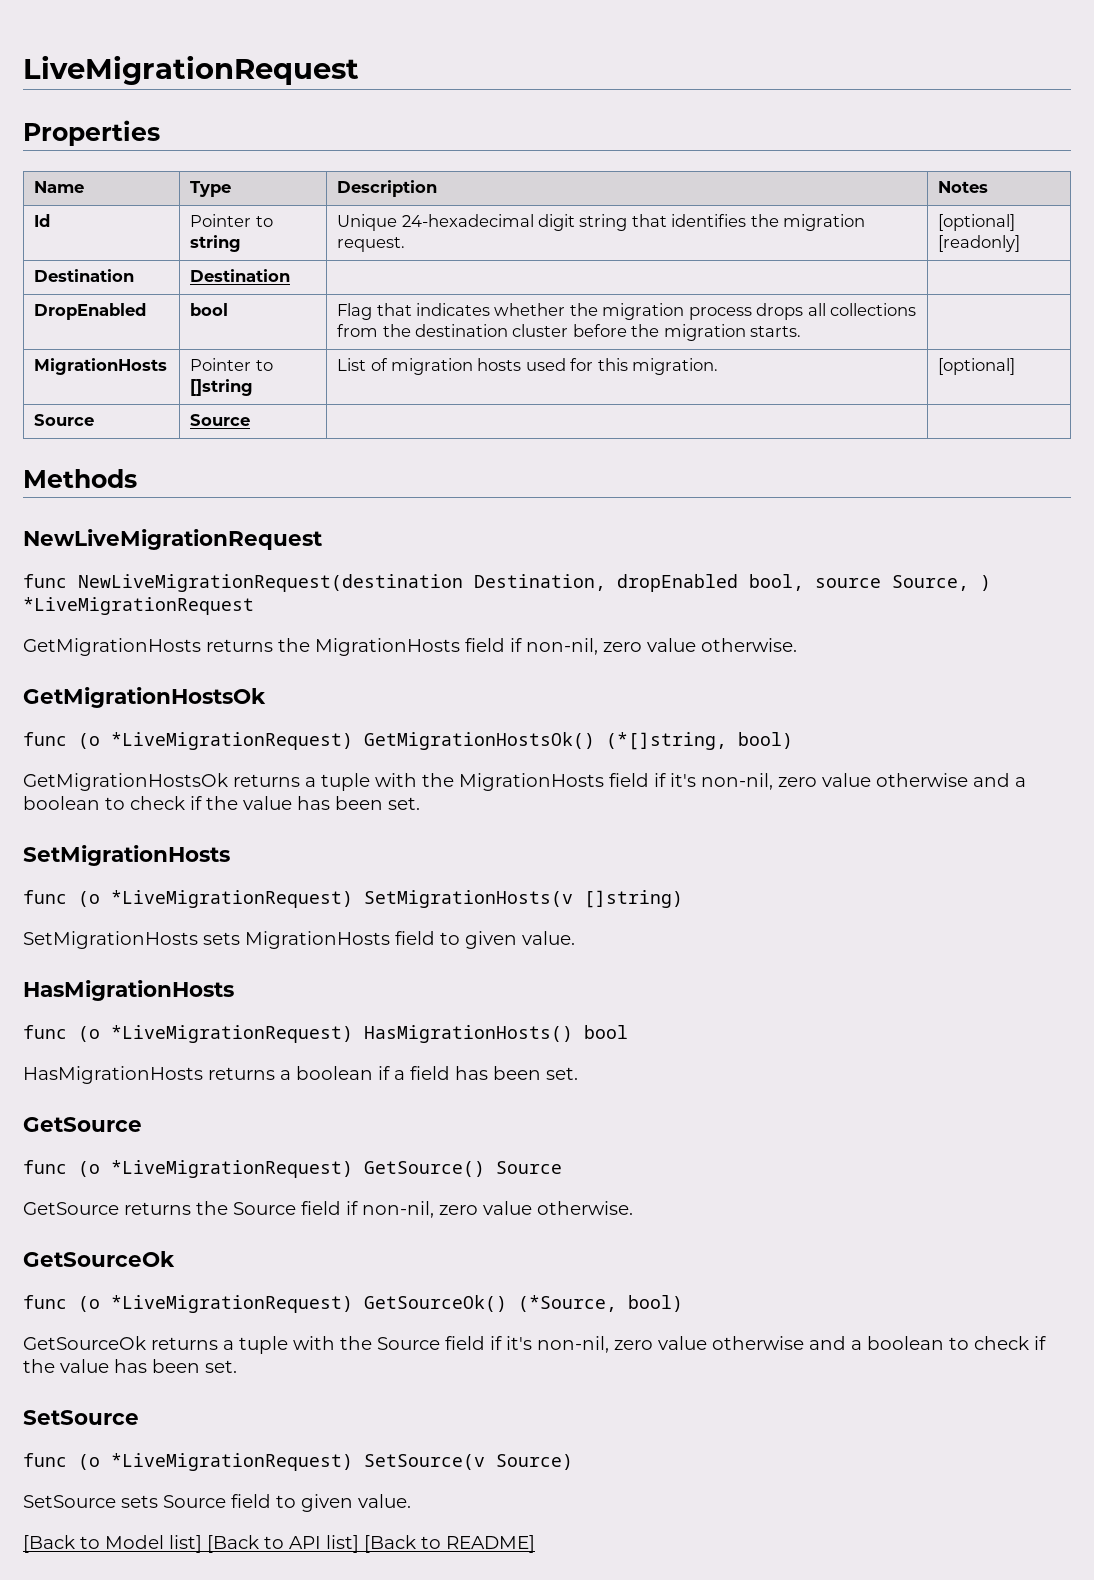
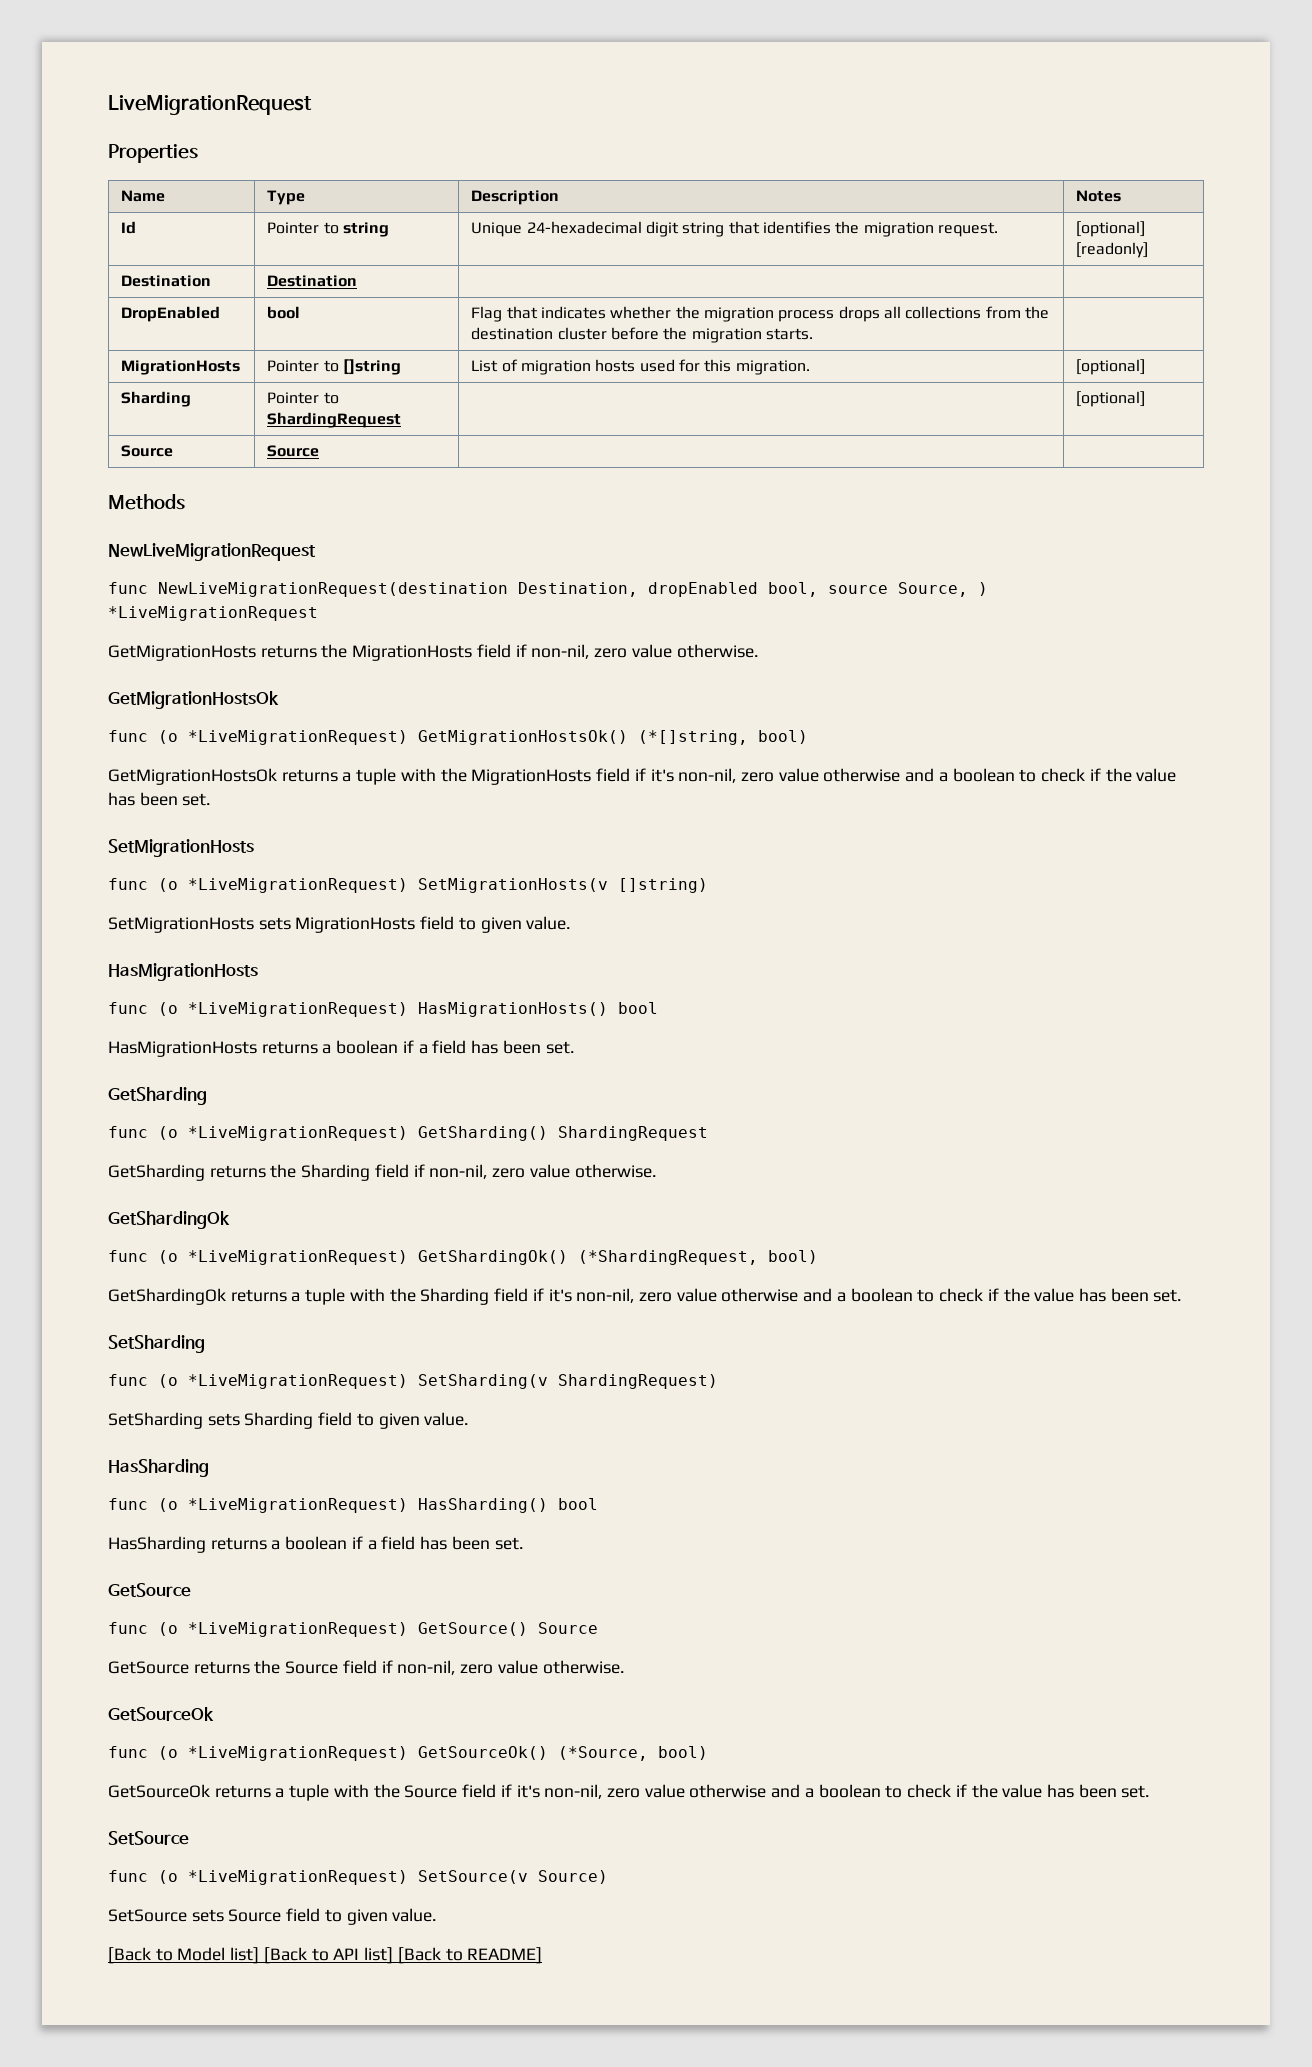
+ Sharding | Pointer to ShardingRequest | | [optional]
  HasMigrationHosts returns a boolean if a field has been set.
+ GetSharding
+ func (o *LiveMigrationRequest) GetSharding() ShardingRequest
+ GetSharding returns the Sharding field if non-nil, zero value otherwise.
+ GetShardingOk
+ func (o *LiveMigrationRequest) GetShardingOk() (*ShardingRequest, bool)
+ GetShardingOk returns a tuple with the Sharding field if it's non-nil, zero value otherwise and a boolean to check if the value has been set.
+ SetSharding
+ func (o *LiveMigrationRequest) SetSharding(v ShardingRequest)
+ SetSharding sets Sharding field to given value.
+ HasSharding
+ func (o *LiveMigrationRequest) HasSharding() bool
+ HasSharding returns a boolean if a field has been set.

